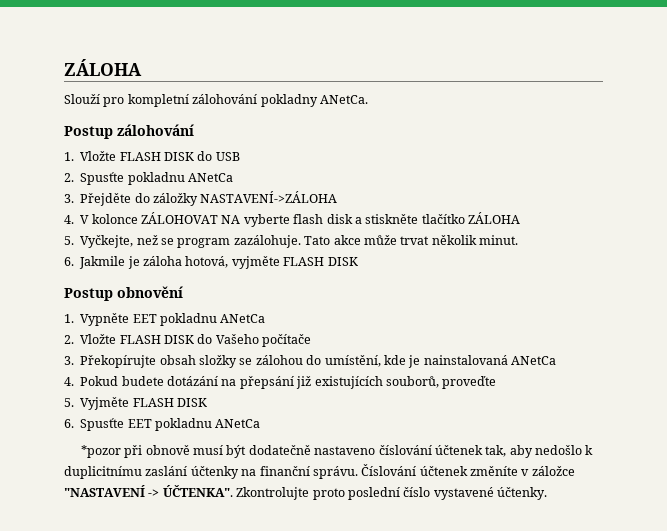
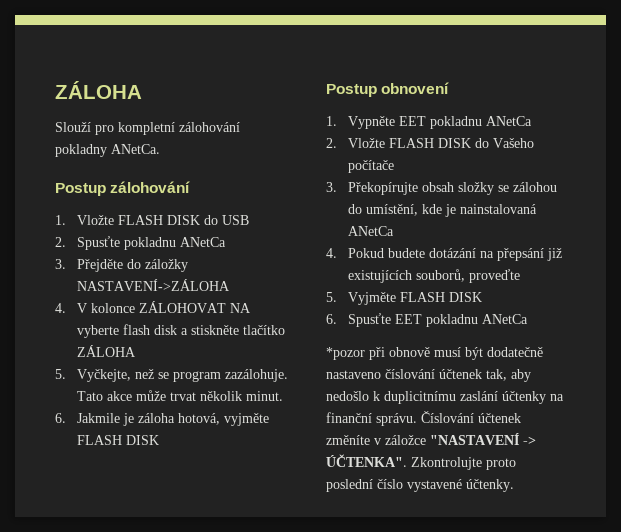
- Postup obnovění
+ Postup obnovení

